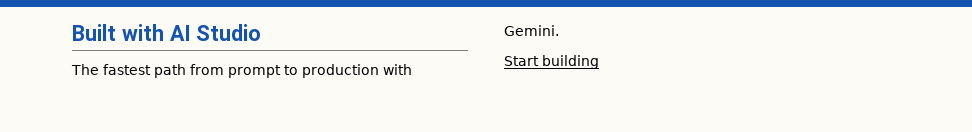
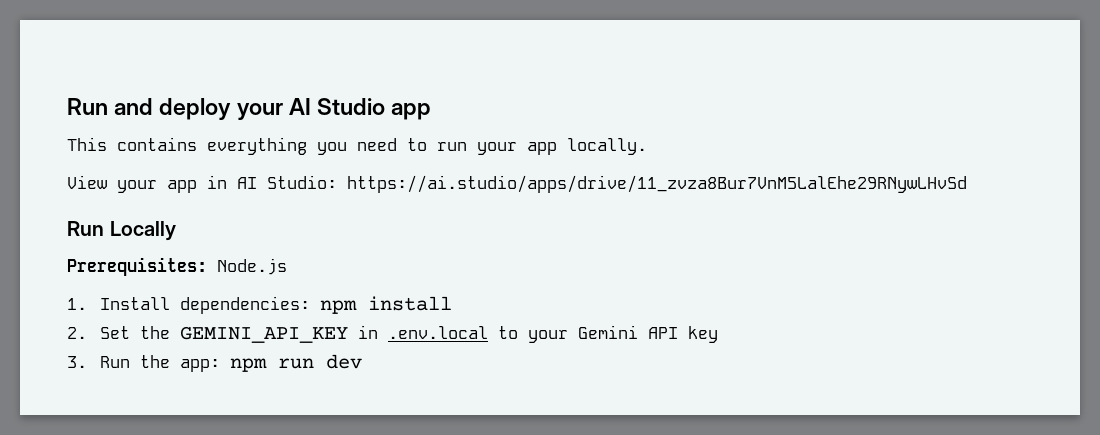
- Built with AI Studio
- The fastest path from prompt to production with Gemini.
- Start building
+ Run and deploy your AI Studio app
+ This contains everything you need to run your app locally.
+ View your app in AI Studio: https://ai.studio/apps/drive/11_zvza8Bur7VnM5LalEhe29RNywLHvSd
+ Run Locally
+ Prerequisites: Node.js
+ 1. Install dependencies: npm install
+ 2. Set the GEMINI_API_KEY in .env.local to your Gemini API key
+ 3. Run the app: npm run dev

